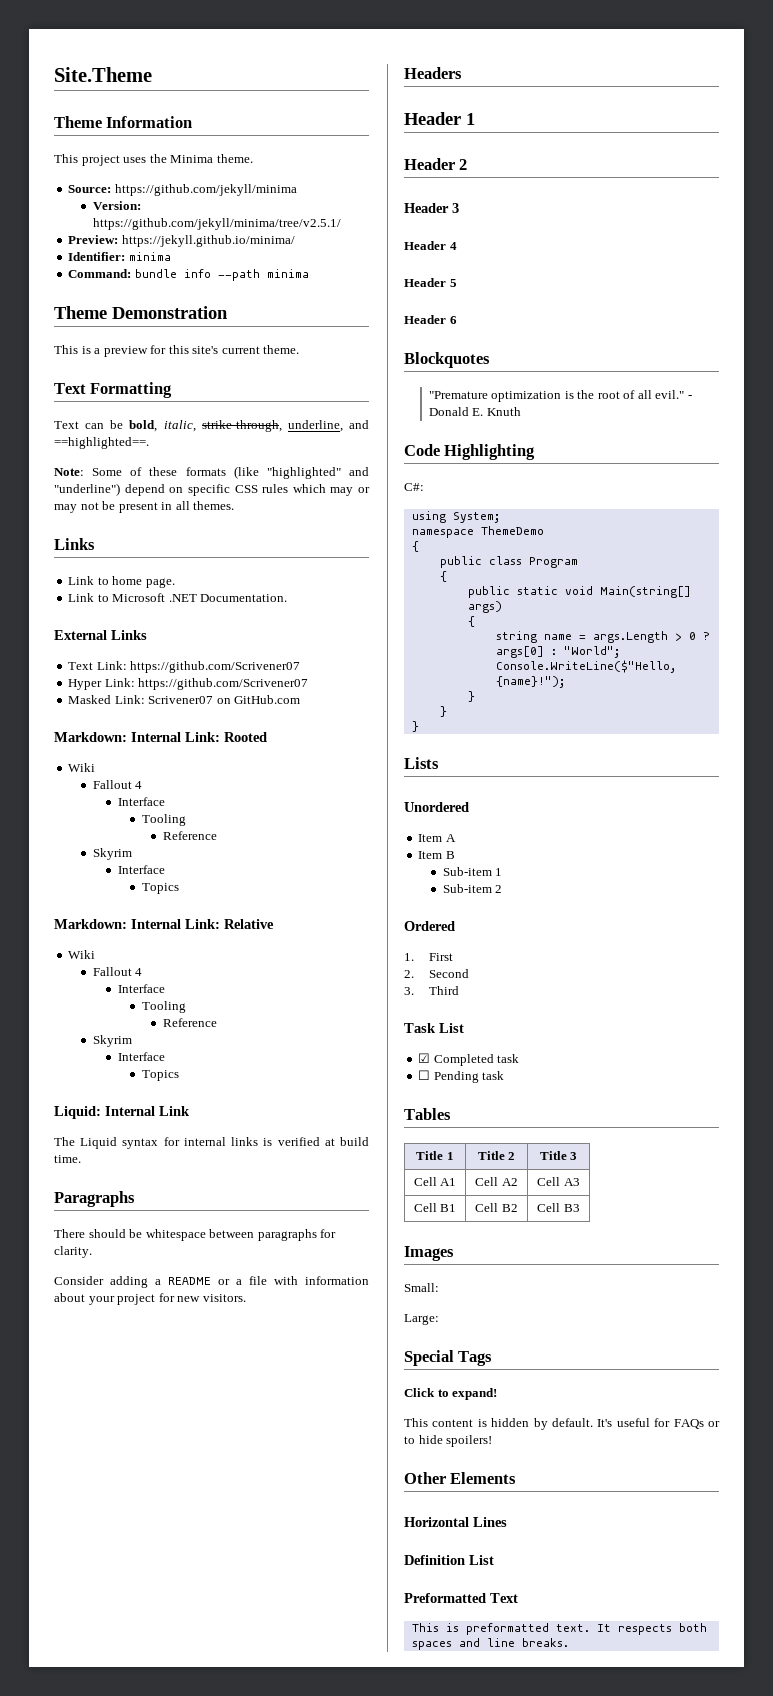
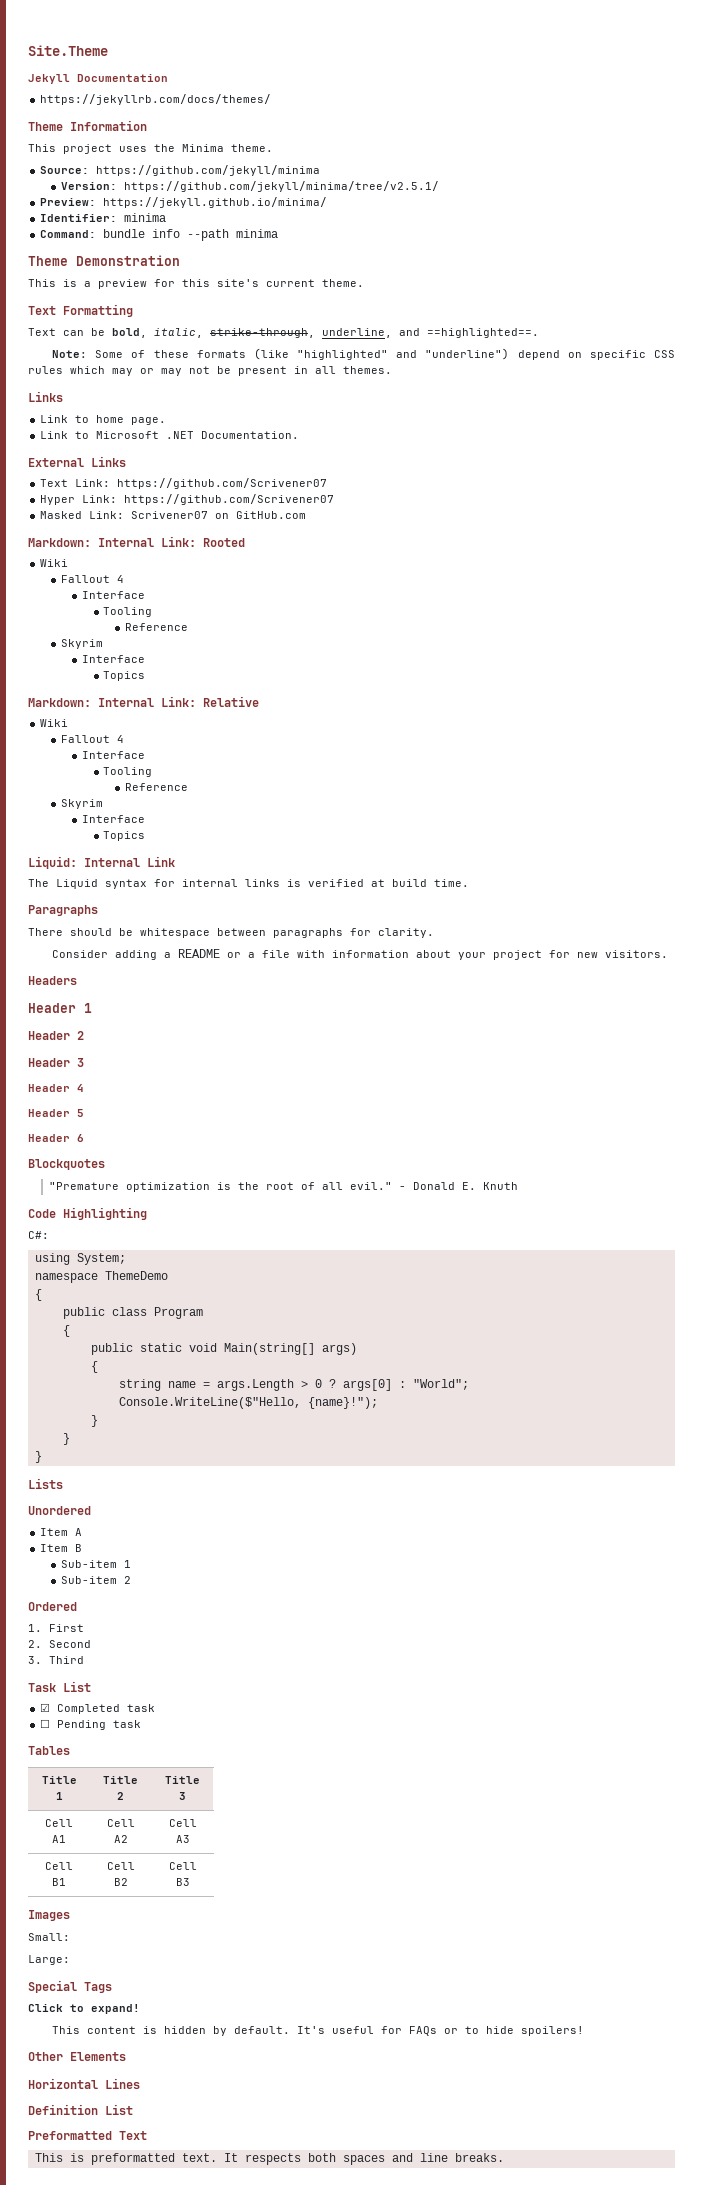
+ Jekyll Documentation
+ https://jekyllrb.com/docs/themes/

